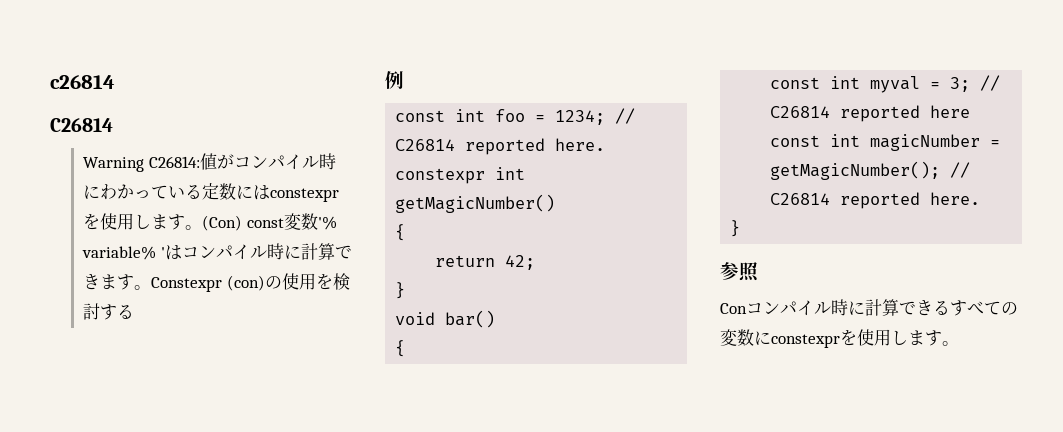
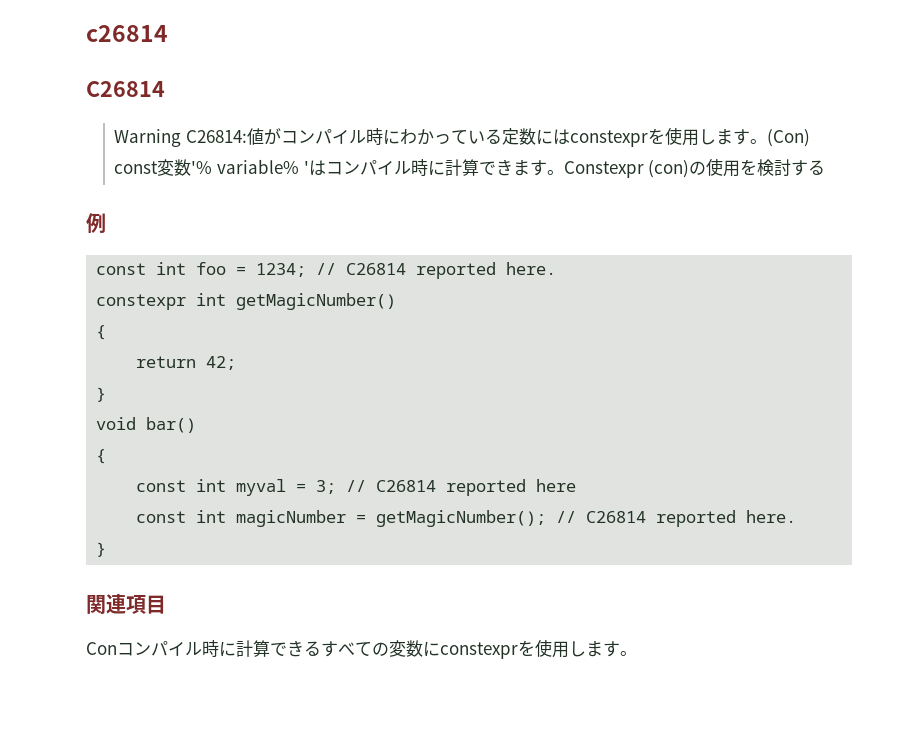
- 参照
+ 関連項目

